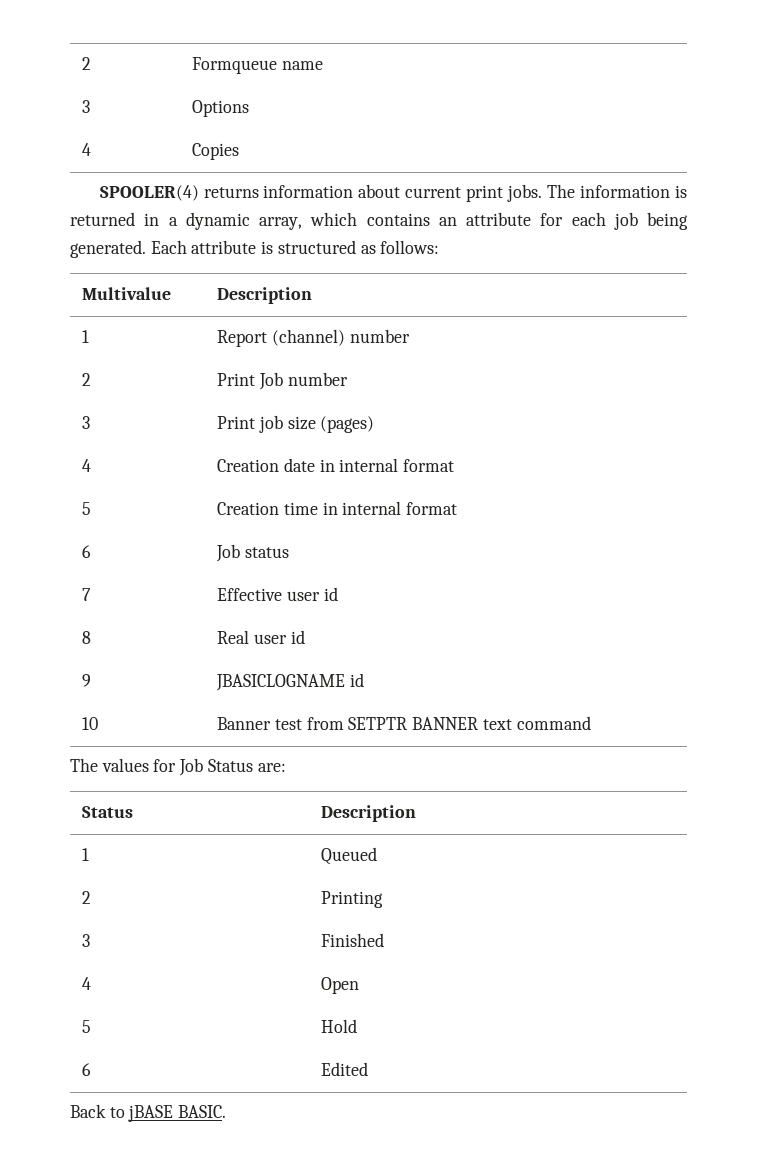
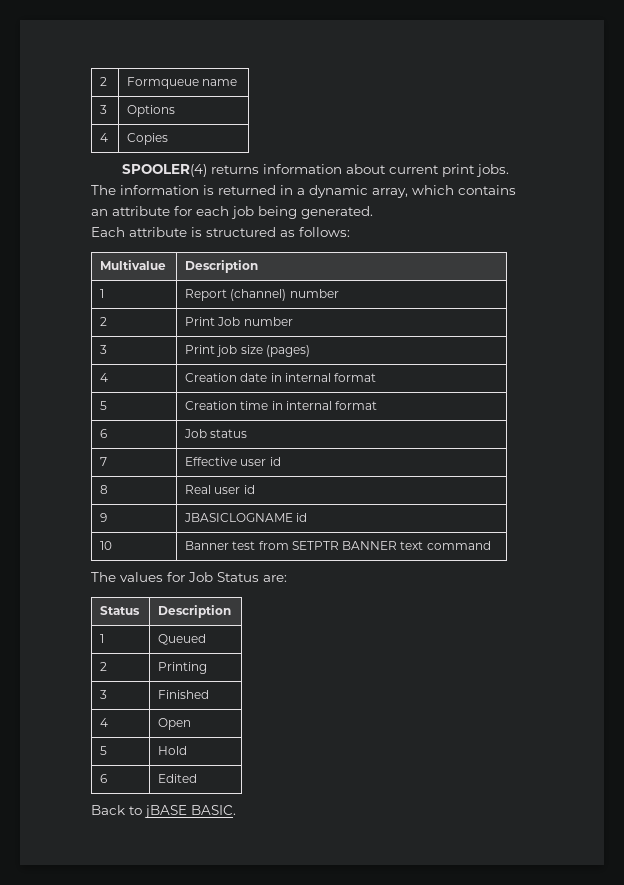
- The information is returned in a dynamic array, which contains an attribute for each job being generated. Each attribute is structured as follows:
+ The information is returned in a dynamic array, which contains an attribute for each job being generated.
+ Each attribute is structured as follows:

